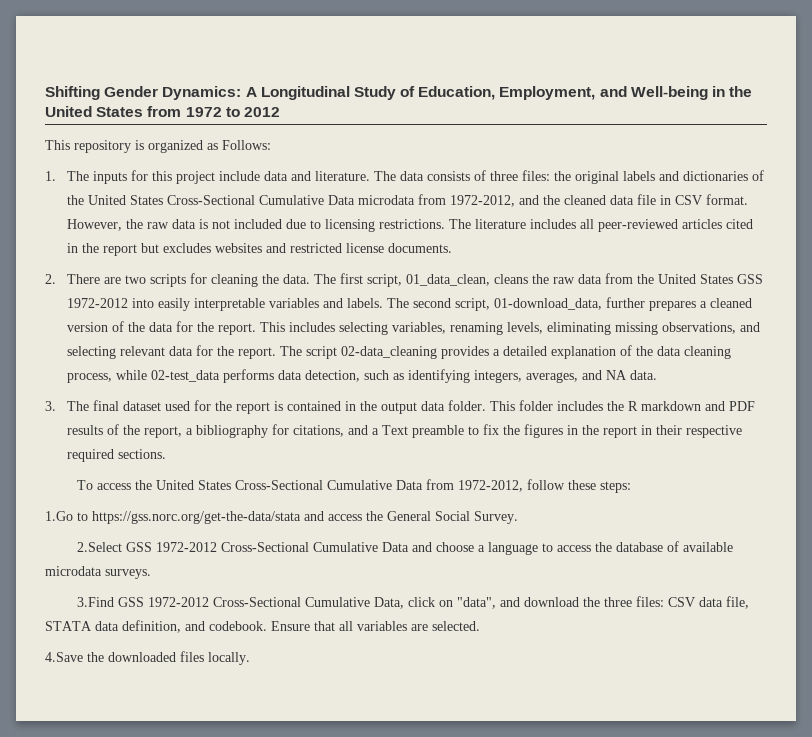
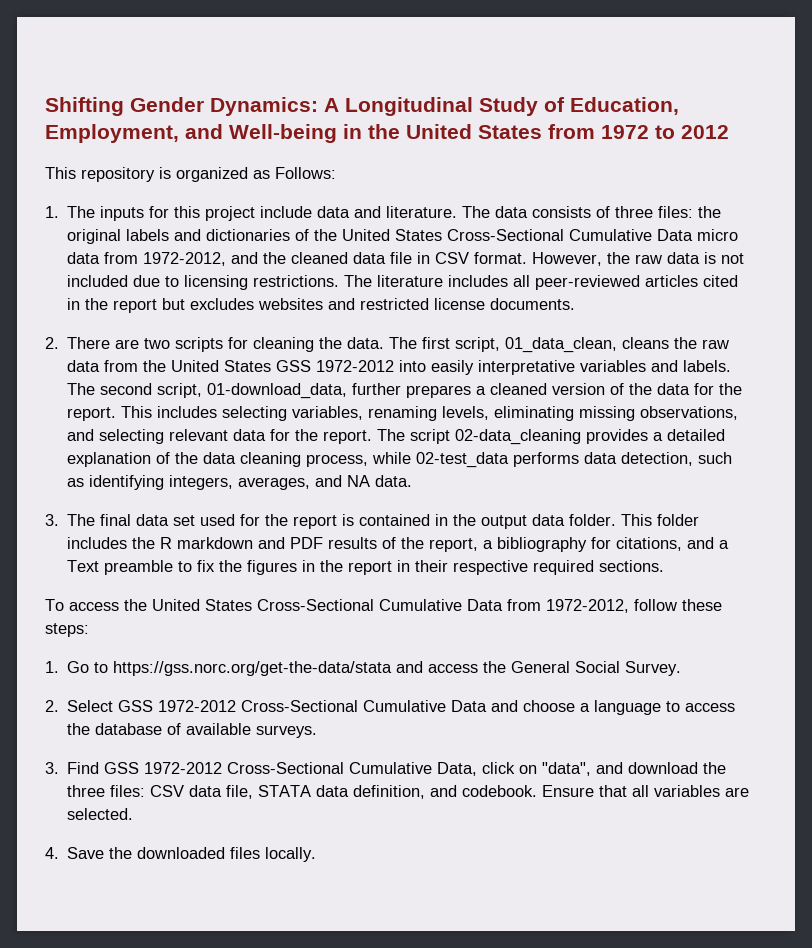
- The data consists of three files: the original labels and dictionaries of the United States Cross-Sectional Cumulative Data microdata from 1972-2012, and the cleaned data file in CSV format.
+ The data consists of three files: the original labels and dictionaries of the United States Cross-Sectional Cumulative Data micro data from 1972-2012, and the cleaned data file in CSV format.
- The first script, 01_data_clean, cleans the raw data from the United States GSS 1972-2012 into easily interpretable variables and labels.
+ The first script, 01_data_clean, cleans the raw data from the United States GSS 1972-2012 into easily interpretative variables and labels.
- 3. The final dataset used for the report is contained in the output data folder.
+ 3. The final data set used for the report is contained in the output data folder.
- 1.Go to https://gss.norc.org/get-the-data/stata and access the General Social Survey.
+ 1. Go to https://gss.norc.org/get-the-data/stata and access the General Social Survey.
- 2.Select GSS 1972-2012 Cross-Sectional Cumulative Data and choose a language to access the database of available microdata surveys.
+ 2. Select GSS 1972-2012 Cross-Sectional Cumulative Data and choose a language to access the database of available surveys.
- 3.Find GSS 1972-2012 Cross-Sectional Cumulative Data, click on "data", and download the three files: CSV data file, STATA data definition, and codebook.
+ 3. Find GSS 1972-2012 Cross-Sectional Cumulative Data, click on "data", and download the three files: CSV data file, STATA data definition, and codebook.
- 4.Save the downloaded files locally.
+ 4. Save the downloaded files locally.

